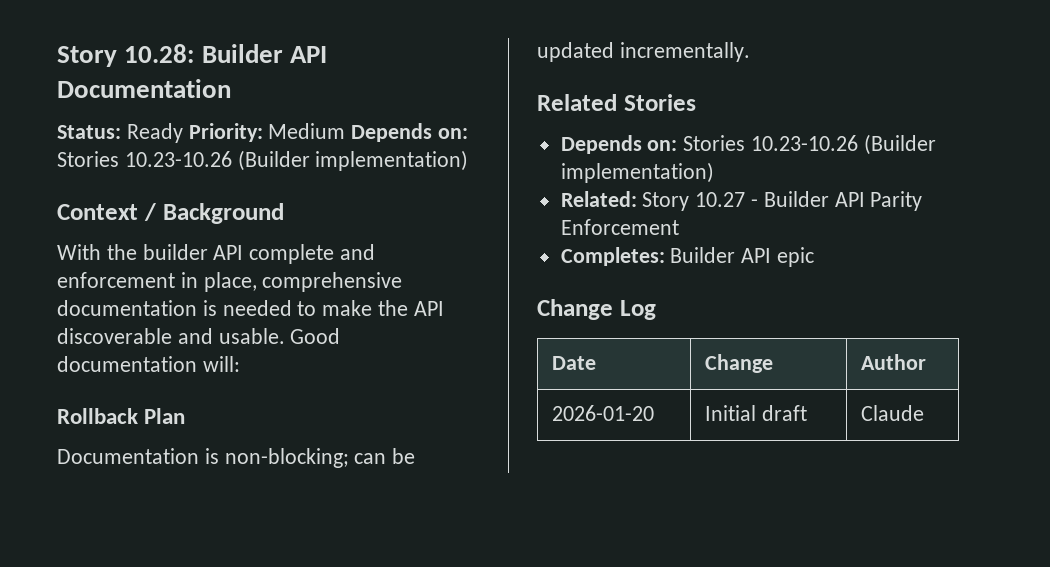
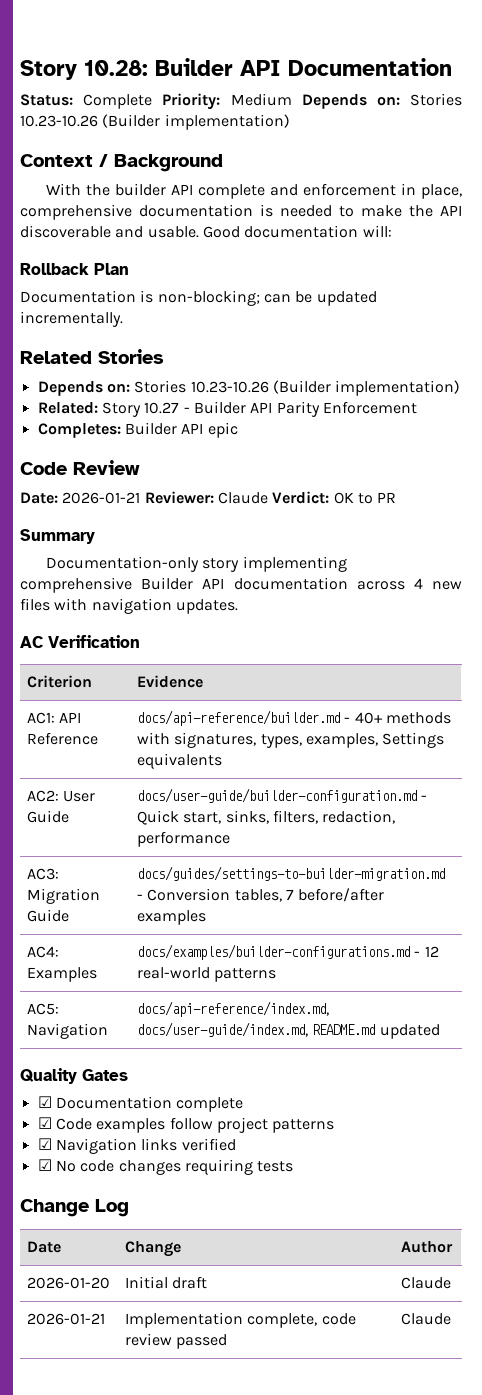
- Status: Ready Priority: Medium Depends on: Stories 10.23-10.26 (Builder implementation)
+ Status: Complete Priority: Medium Depends on: Stories 10.23-10.26 (Builder implementation)
+ Code Review
+ Date: 2026-01-21 Reviewer: Claude Verdict: OK to PR
+ Summary
+ Documentation-only story implementing comprehensive Builder API documentation across 4 new files with navigation updates.
+ AC Verification
+ Criterion | Evidence
+ AC1: API Reference | docs/api-reference/builder.md - 40+ methods with signatures, types, examples, Settings equivalents
+ AC2: User Guide | docs/user-guide/builder-configuration.md - Quick start, sinks, filters, redaction, performance
+ AC3: Migration Guide | docs/guides/settings-to-builder-migration.md - Conversion tables, 7 before/after examples
+ AC4: Examples | docs/examples/builder-configurations.md - 12 real-world patterns
+ AC5: Navigation | docs/api-reference/index.md, docs/user-guide/index.md, README.md updated
+ Quality Gates
+ ☑ Documentation complete
+ ☑ Code examples follow project patterns
+ ☑ Navigation links verified
+ ☑ No code changes requiring tests
+ 2026-01-21 | Implementation complete, code review passed | Claude

